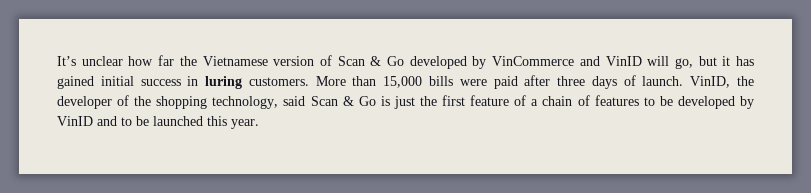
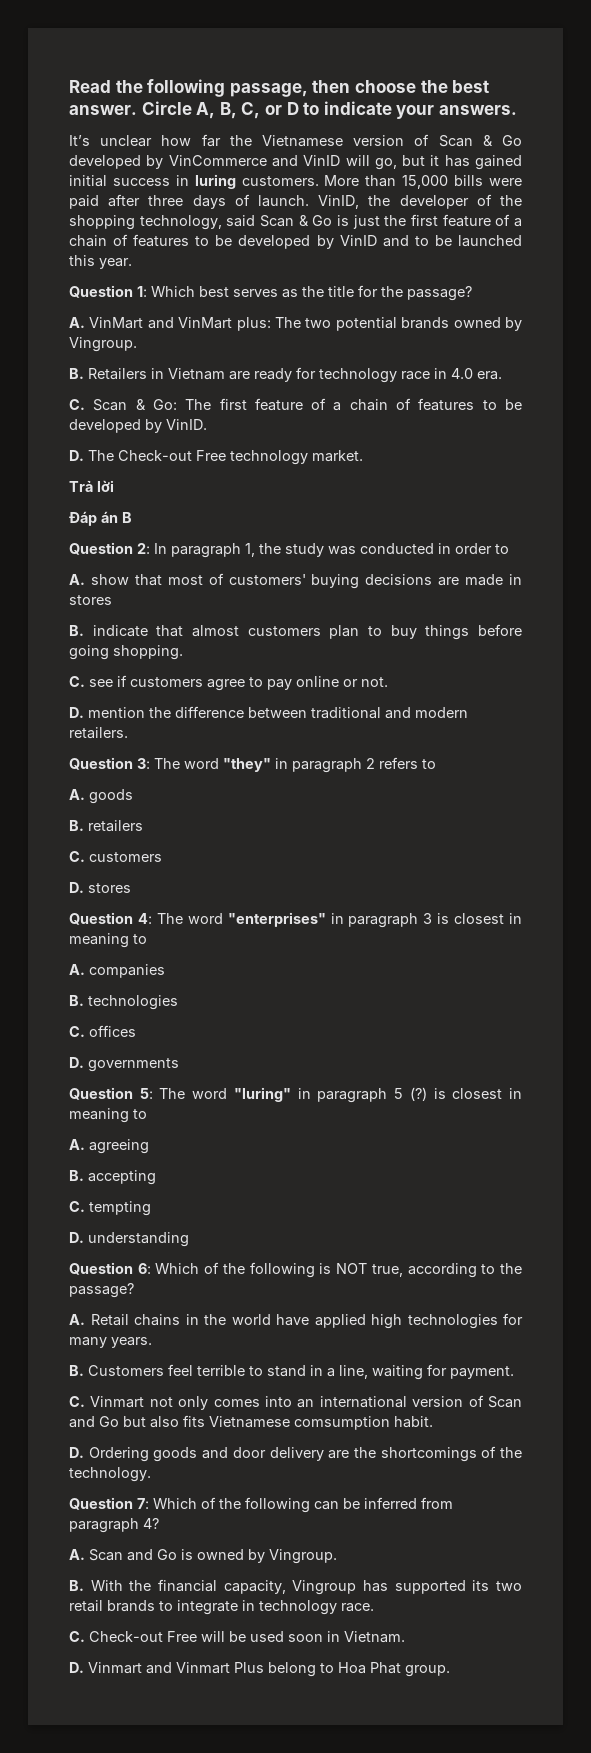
+ Read the following passage, then choose the best answer. Circle A, B, C, or D to indicate your answers.
+ Question 1: Which best serves as the title for the passage?
+ A. VinMart and VinMart plus: The two potential brands owned by Vingroup.
+ B. Retailers in Vietnam are ready for technology race in 4.0 era.
+ C. Scan & Go: The first feature of a chain of features to be developed by VinID.
+ D. The Check-out Free technology market.
+ Trả lời
+ Đáp án B
+ Question 2: In paragraph 1, the study was conducted in order to
+ A. show that most of customers' buying decisions are made in stores
+ B. indicate that almost customers plan to buy things before going shopping.
+ C. see if customers agree to pay online or not.
+ D. mention the difference between traditional and modern retailers.
+ Question 3: The word "they" in paragraph 2 refers to
+ A. goods
+ B. retailers
+ C. customers
+ D. stores
+ Question 4: The word "enterprises" in paragraph 3 is closest in meaning to
+ A. companies
+ B. technologies
+ C. offices
+ D. governments
+ Question 5: The word "luring" in paragraph 5 (?) is closest in meaning to
+ A. agreeing
+ B. accepting
+ C. tempting
+ D. understanding
+ Question 6: Which of the following is NOT true, according to the passage?
+ A. Retail chains in the world have applied high technologies for many years.
+ B. Customers feel terrible to stand in a line, waiting for payment.
+ C. Vinmart not only comes into an international version of Scan and Go but also fits Vietnamese comsumption habit.
+ D. Ordering goods and door delivery are the shortcomings of the technology.
+ Question 7: Which of the following can be inferred from paragraph 4?
+ A. Scan and Go is owned by Vingroup.
+ B. With the financial capacity, Vingroup has supported its two retail brands to integrate in technology race.
+ C. Check-out Free will be used soon in Vietnam.
+ D. Vinmart and Vinmart Plus belong to Hoa Phat group.

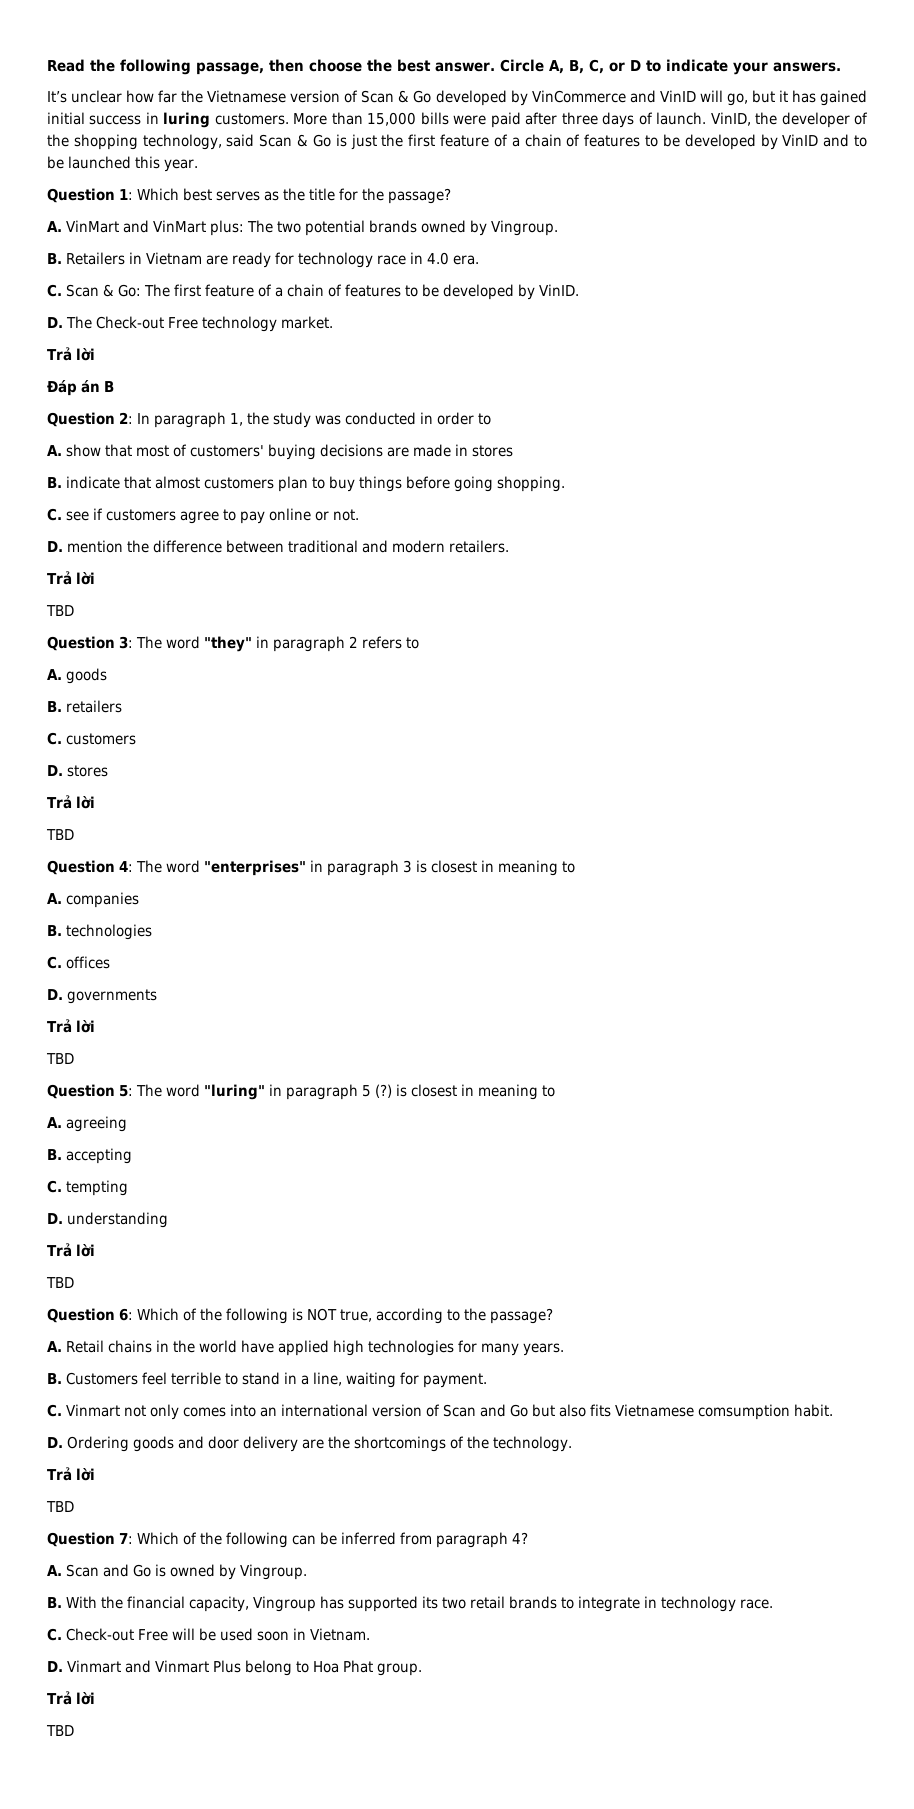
  D. mention the difference between traditional and modern retailers.
+ Trả lời
+ TBD
  D. stores
+ Trả lời
+ TBD
  D. governments
+ Trả lời
+ TBD
  D. understanding
+ Trả lời
+ TBD
  D. Ordering goods and door delivery are the shortcomings of the technology.
+ Trả lời
+ TBD
  D. Vinmart and Vinmart Plus belong to Hoa Phat group.
+ Trả lời
+ TBD

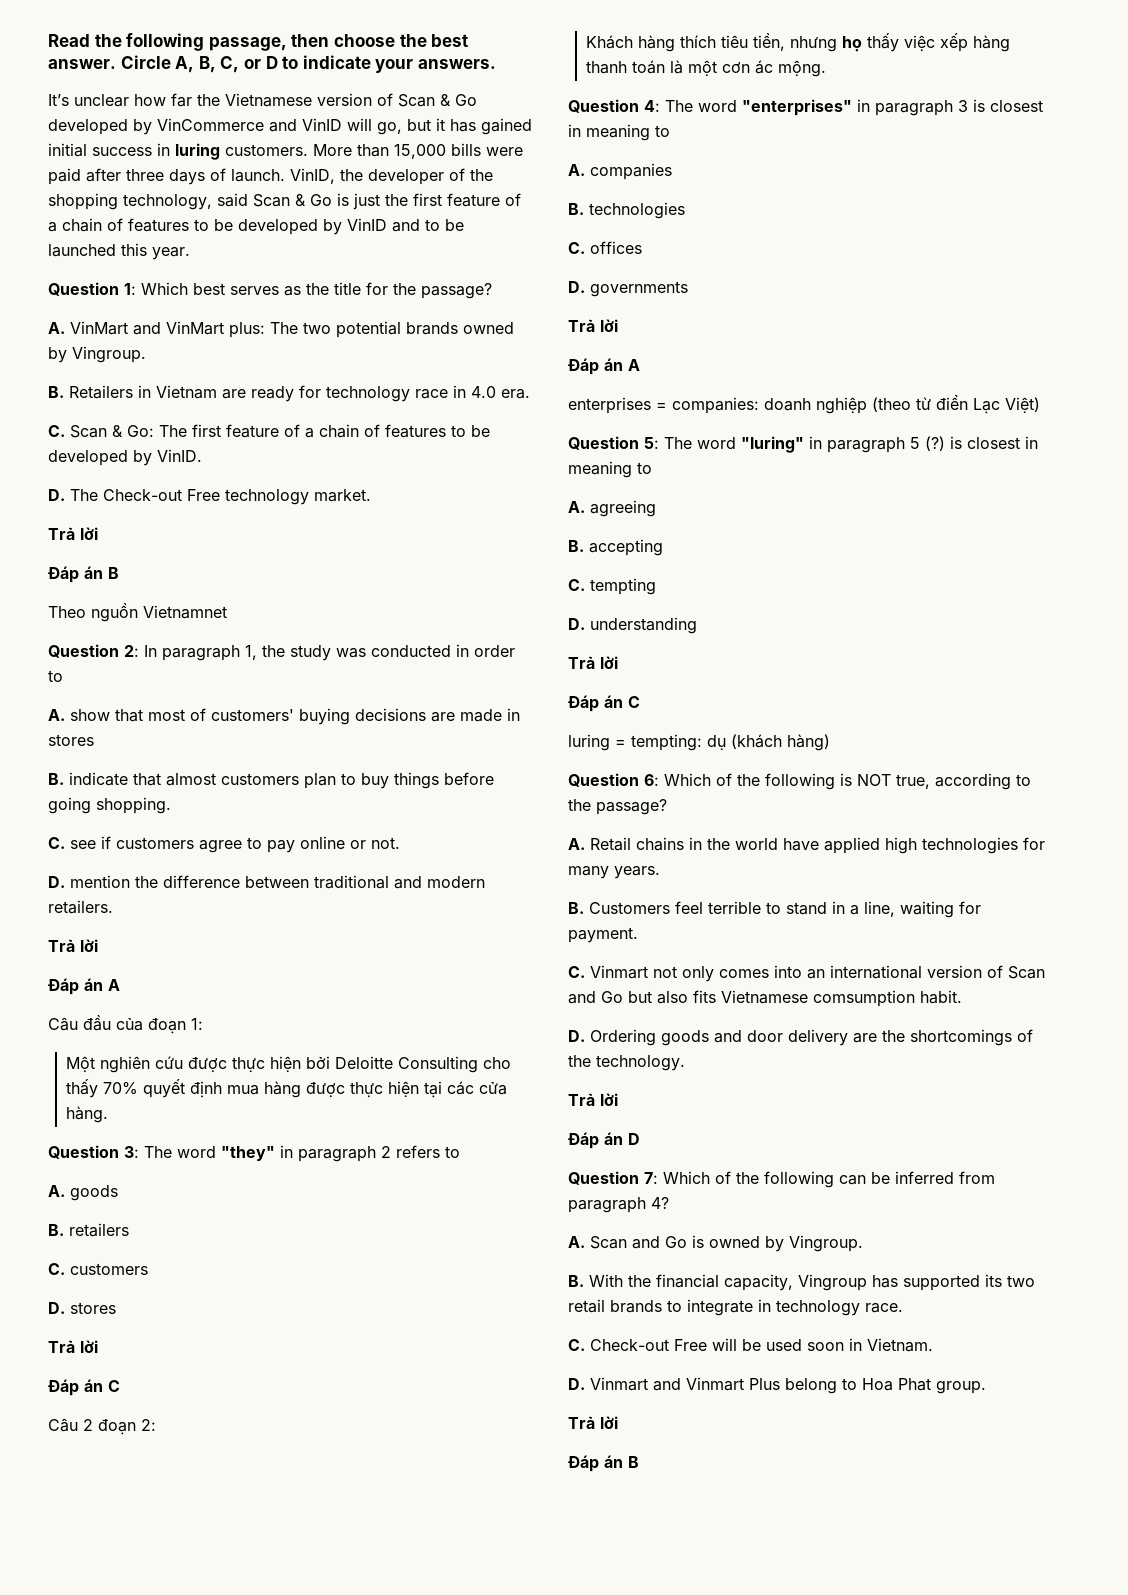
+ Theo nguồn Vietnamnet
  D. mention the difference between traditional and modern retailers.
  Trả lời
- TBD
+ Đáp án A
+ Câu đầu của đoạn 1:
+ Một nghiên cứu được thực hiện bởi Deloitte Consulting cho thấy 70% quyết định mua hàng được thực hiện tại các cửa hàng.
  D. stores
  Trả lời
- TBD
+ Đáp án C
+ Câu 2 đoạn 2:
+ Khách hàng thích tiêu tiền, nhưng họ thấy việc xếp hàng thanh toán là một cơn ác mộng.
  D. governments
  Trả lời
- TBD
+ Đáp án A
+ enterprises = companies: doanh nghiệp (theo từ điển Lạc Việt)
  D. understanding
  Trả lời
- TBD
+ Đáp án C
+ luring = tempting: dụ (khách hàng)
  D. Ordering goods and door delivery are the shortcomings of the technology.
  Trả lời
- TBD
+ Đáp án D
  D. Vinmart and Vinmart Plus belong to Hoa Phat group.
  Trả lời
- TBD
+ Đáp án B

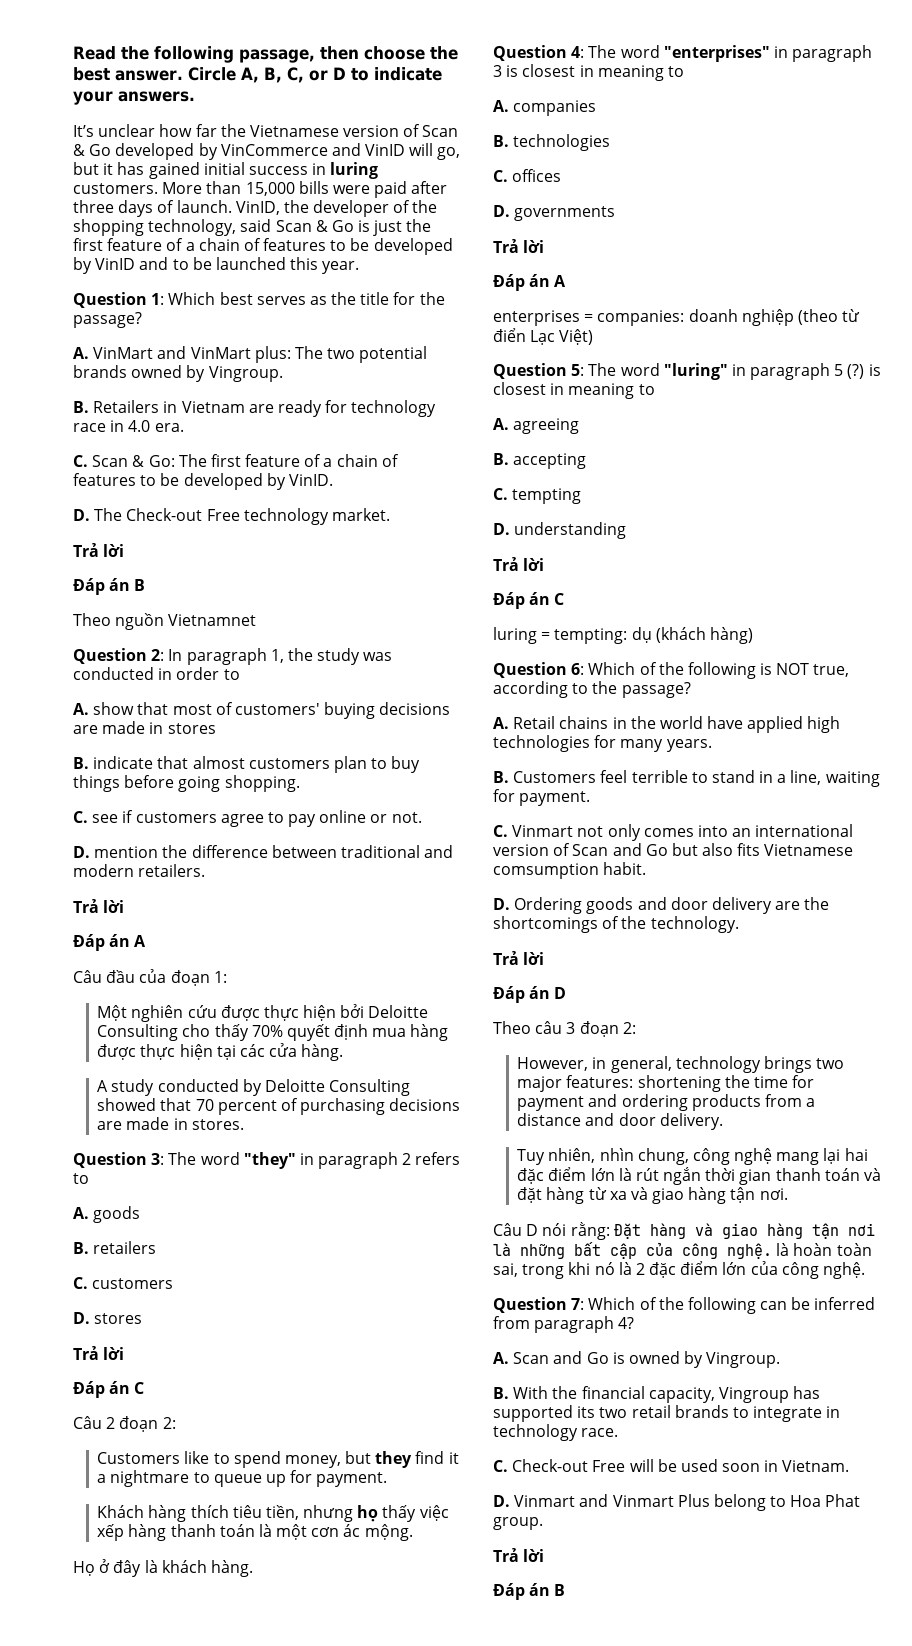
+ A study conducted by Deloitte Consulting showed that 70 percent of purchasing decisions are made in stores.
+ Customers like to spend money, but they find it a nightmare to queue up for payment.
+ Họ ở đây là khách hàng.
+ Theo câu 3 đoạn 2:
+ However, in general, technology brings two major features: shortening the time for payment and ordering products from a distance and door delivery.
+ Tuy nhiên, nhìn chung, công nghệ mang lại hai đặc điểm lớn là rút ngắn thời gian thanh toán và đặt hàng từ xa và giao hàng tận nơi.
+ Câu D nói rằng: Đặt hàng và giao hàng tận nơi là những bất cập của công nghệ. là hoàn toàn sai, trong khi nó là 2 đặc điểm lớn của công nghệ.

